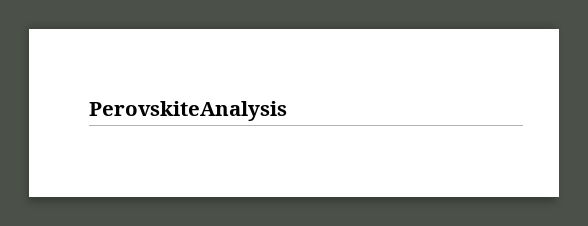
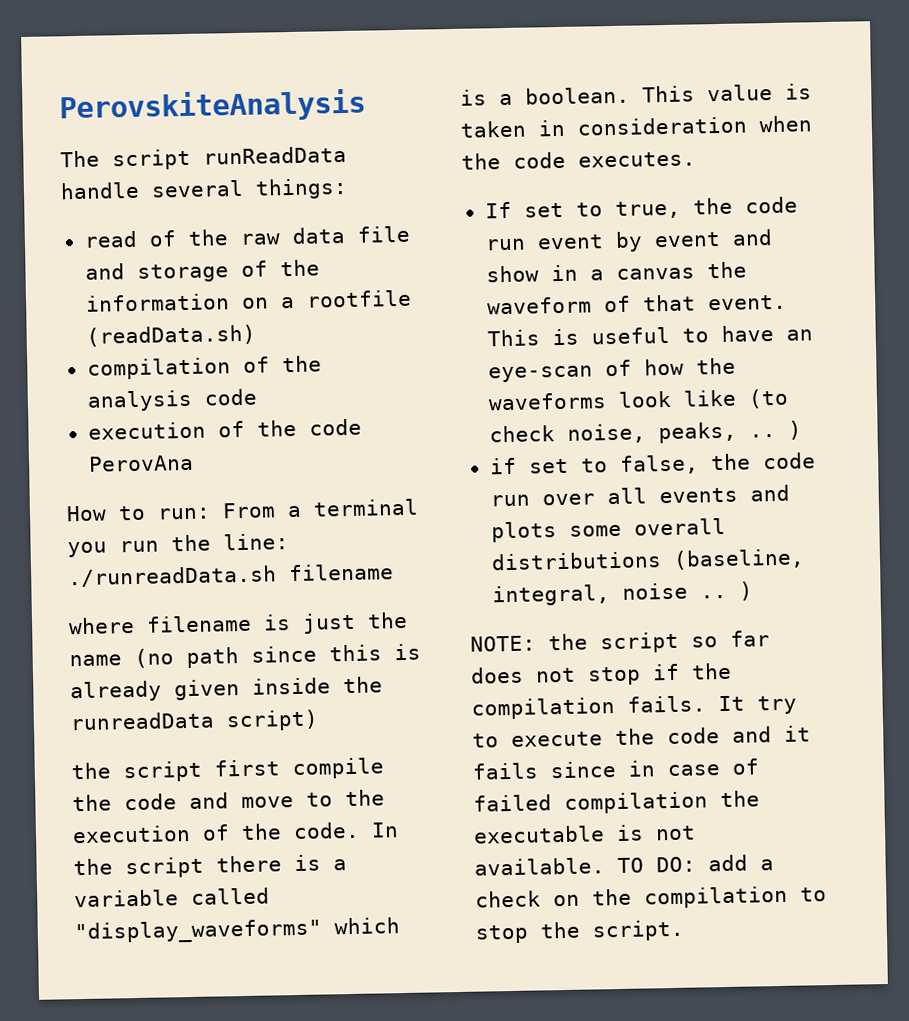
+ The script runReadData handle several things:
+ read of the raw data file and storage of the information on a rootfile (readData.sh)
+ compilation of the analysis code
+ execution of the code PerovAna
+ How to run: From a terminal you run the line: ./runreadData.sh filename
+ where filename is just the name (no path since this is already given inside the runreadData script)
+ the script first compile the code and move to the execution of the code. In the script there is a variable called "display_waveforms" which is a boolean. This value is taken in consideration when the code executes.
+ If set to true, the code run event by event and show in a canvas the waveform of that event. This is useful to have an eye-scan of how the waveforms look like (to check noise, peaks, .. )
+ if set to false, the code run over all events and plots some overall distributions (baseline, integral, noise .. )
+ NOTE: the script so far does not stop if the compilation fails. It try to execute the code and it fails since in case of failed compilation the executable is not available. TO DO: add a check on the compilation to stop the script.

